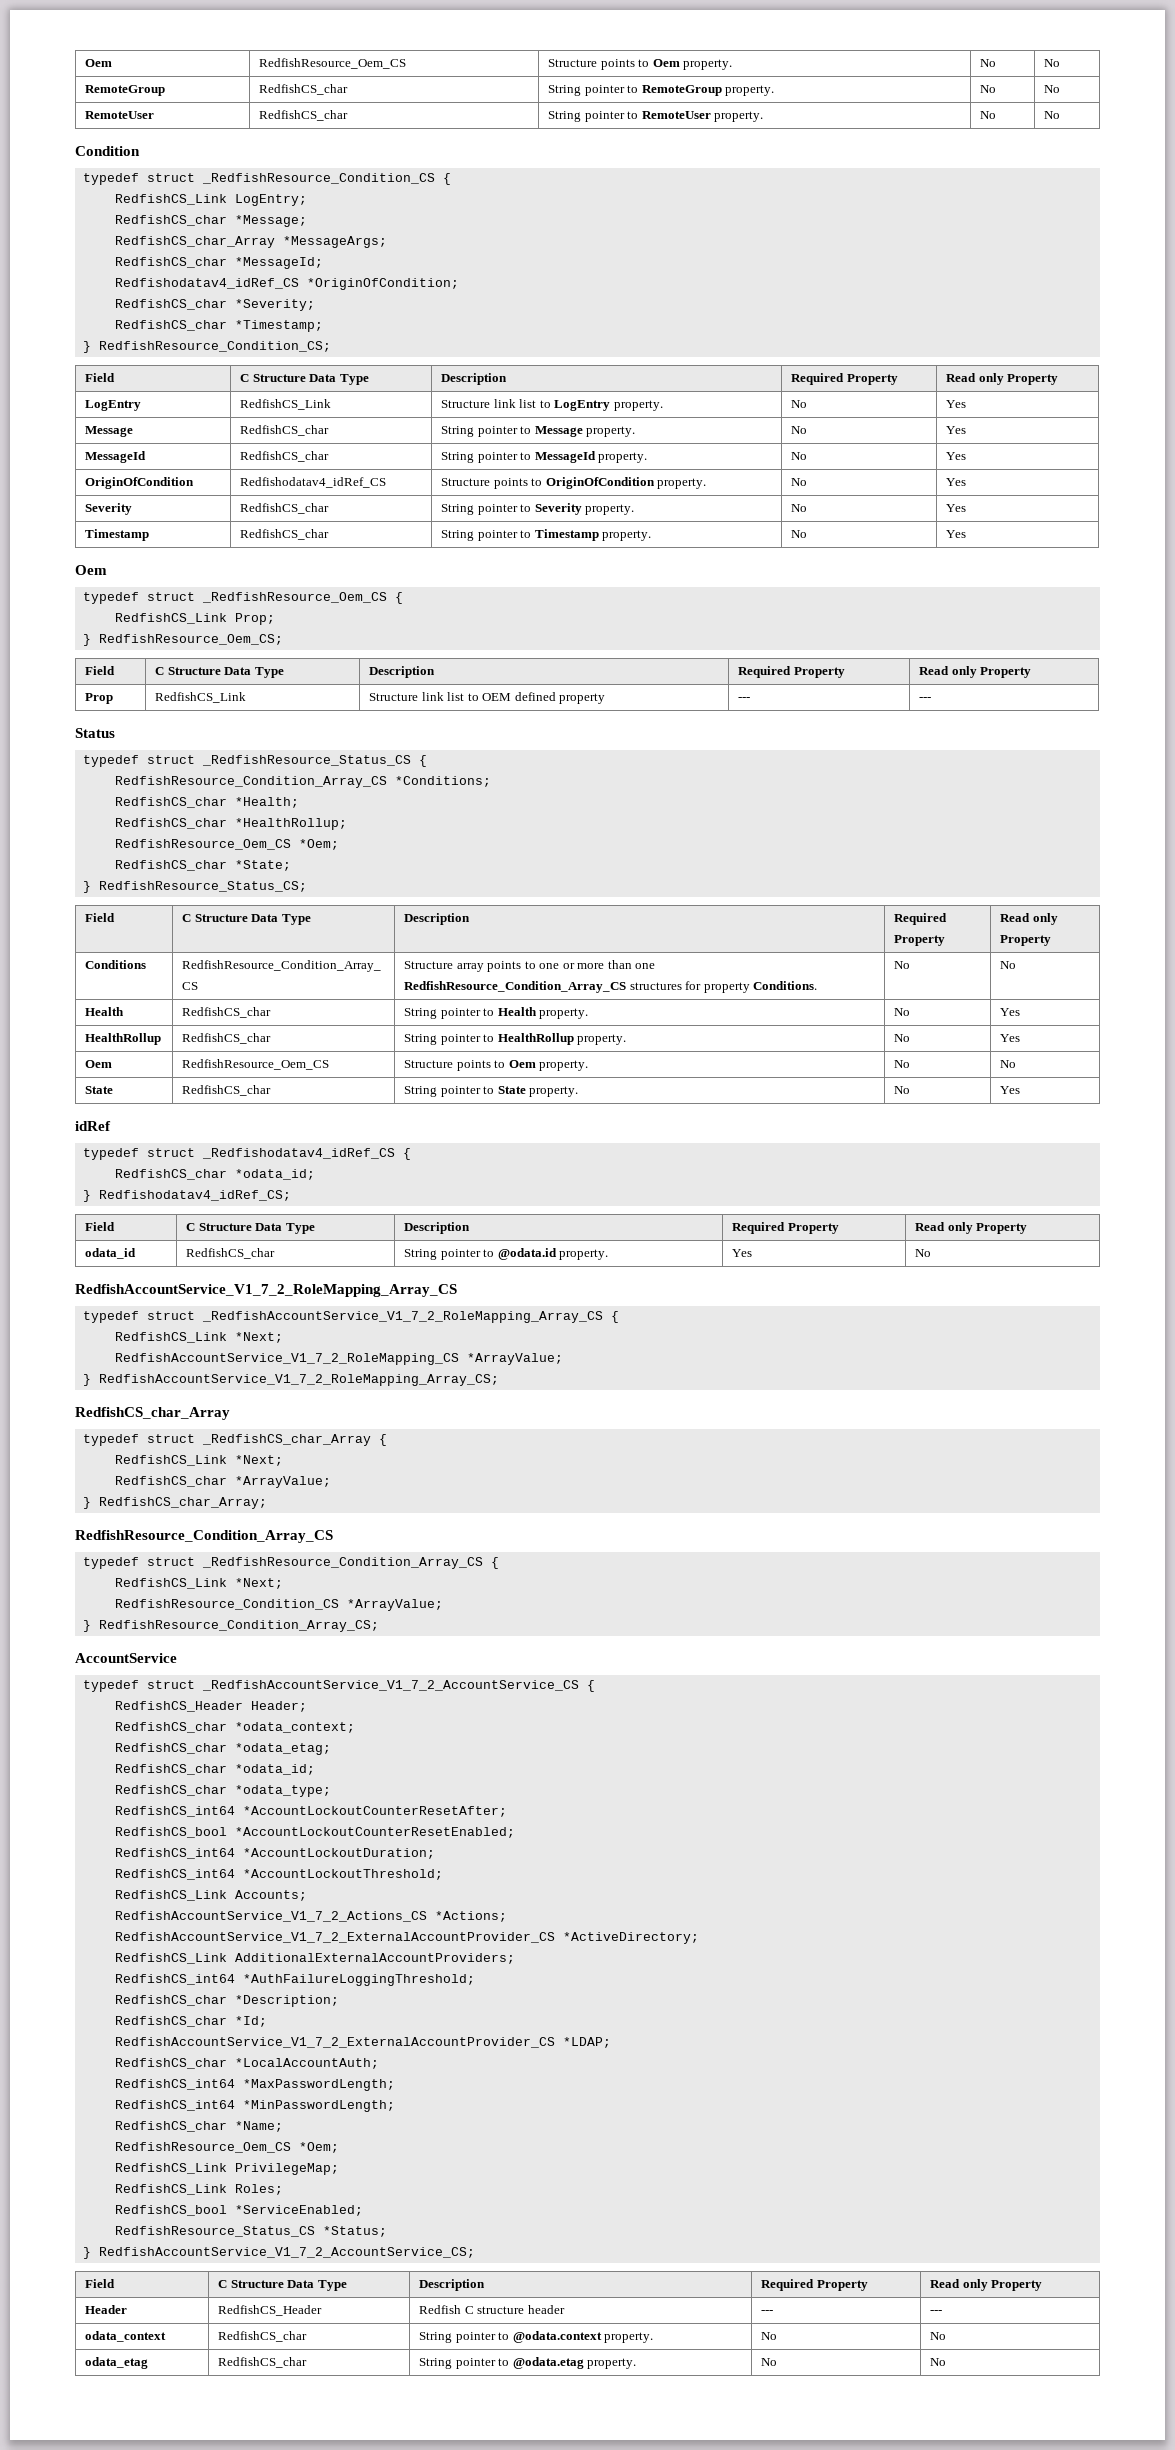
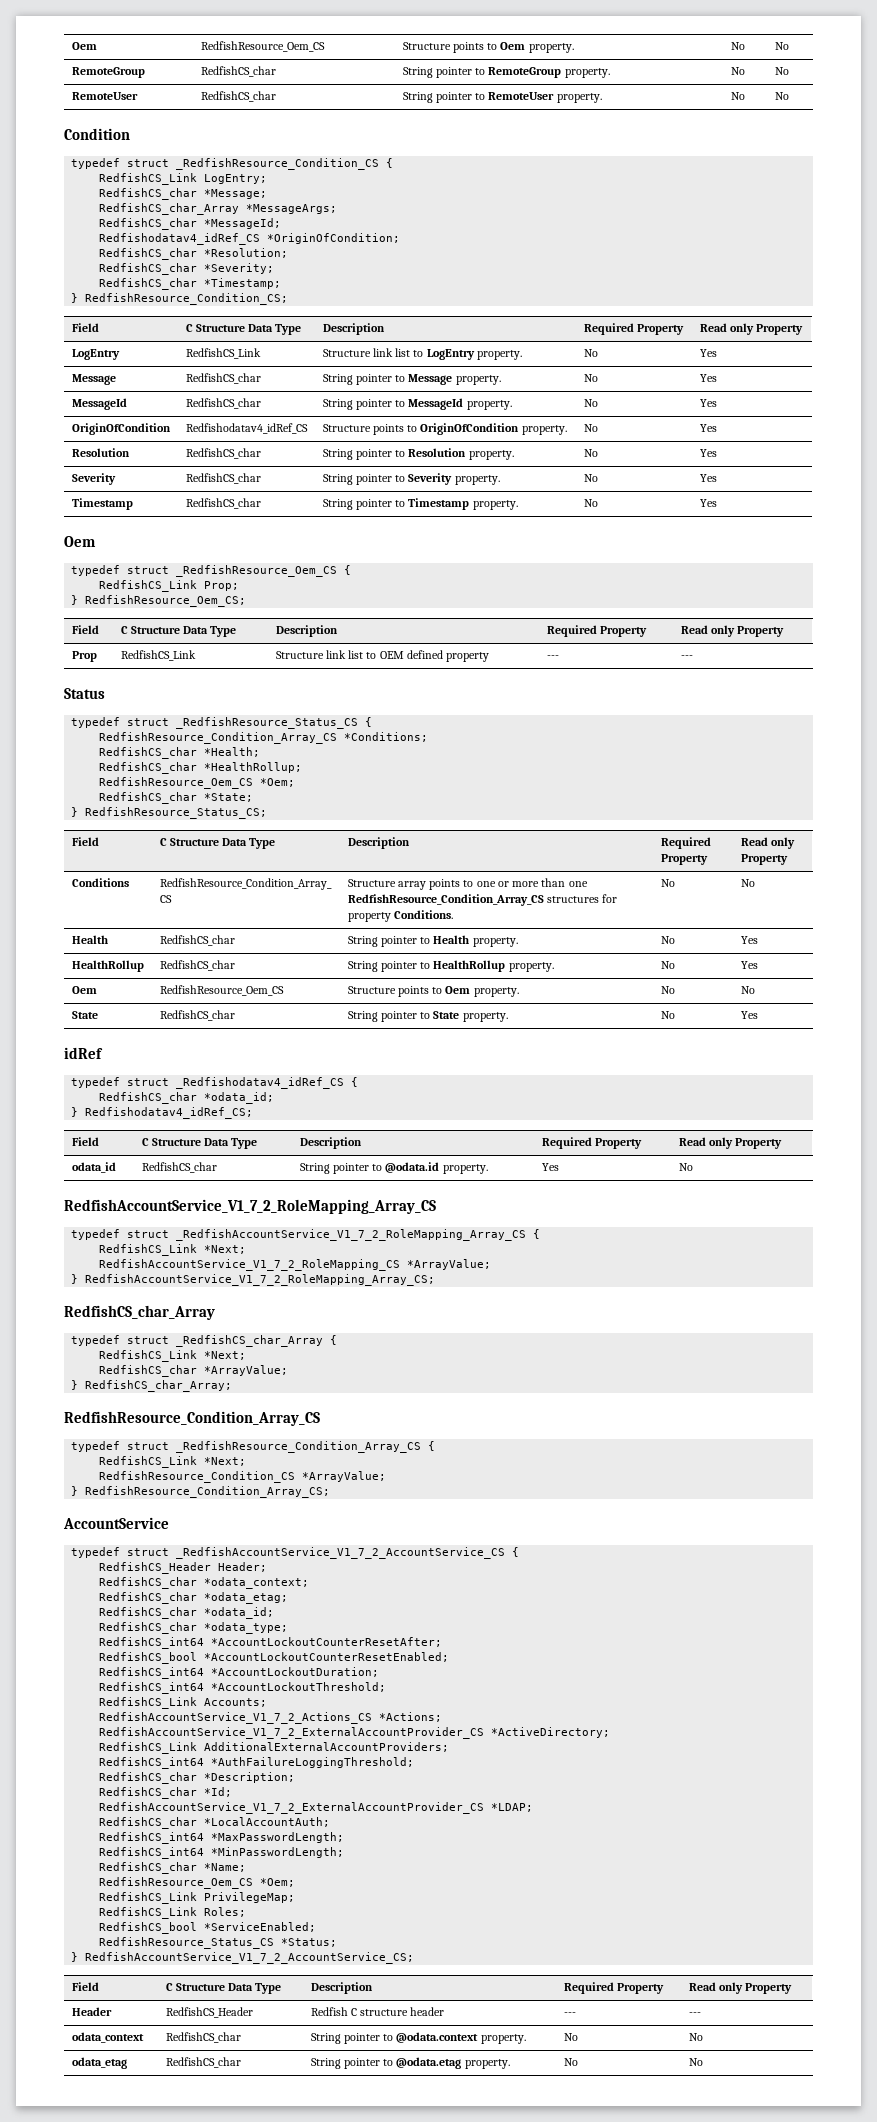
+ RedfishCS_char *Resolution;
+ Resolution | RedfishCS_char | String pointer to Resolution property. | No | Yes

